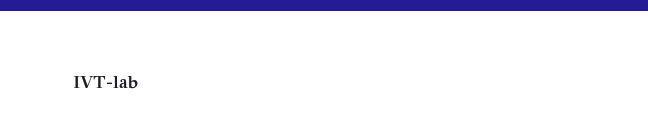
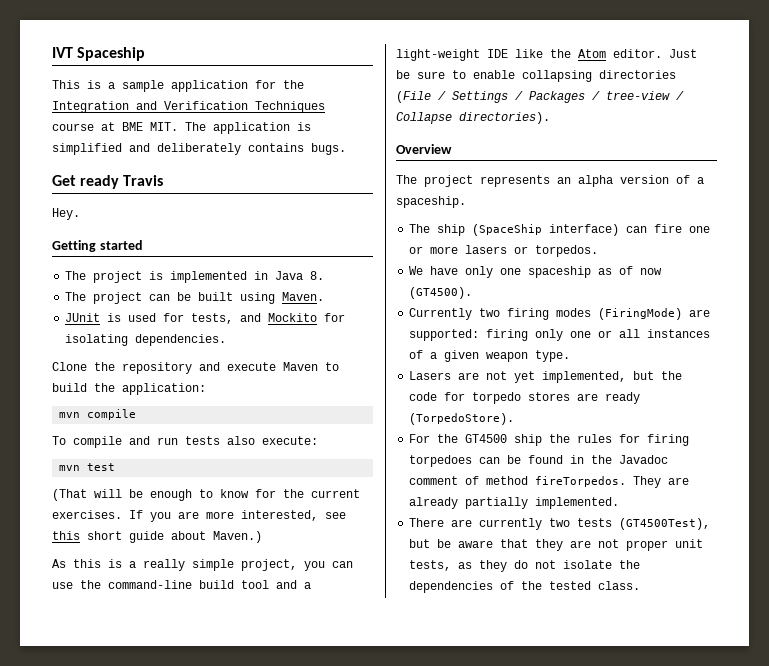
- IVT-lab
+ IVT Spaceship
+ This is a sample application for the Integration and Verification Techniques course at BME MIT. The application is simplified and deliberately contains bugs.
+ Get ready Travis
+ Hey.
+ Getting started
+ The project is implemented in Java 8.
+ The project can be built using Maven.
+ JUnit is used for tests, and Mockito for isolating dependencies.
+ Clone the repository and execute Maven to build the application:
+ mvn compile
+ To compile and run tests also execute:
+ mvn test
+ (That will be enough to know for the current exercises. If you are more interested, see this short guide about Maven.)
+ As this is a really simple project, you can use the command-line build tool and a light-weight IDE like the Atom editor. Just be sure to enable collapsing directories (File / Settings / Packages / tree-view / Collapse directories).
+ Overview
+ The project represents an alpha version of a spaceship.
+ The ship (SpaceShip interface) can fire one or more lasers or torpedos.
+ We have only one spaceship as of now (GT4500).
+ Currently two firing modes (FiringMode) are supported: firing only one or all instances of a given weapon type.
+ Lasers are not yet implemented, but the code for torpedo stores are ready (TorpedoStore).
+ For the GT4500 ship the rules for firing torpedoes can be found in the Javadoc comment of method fireTorpedos. They are already partially implemented.
+ There are currently two tests (GT4500Test), but be aware that they are not proper unit tests, as they do not isolate the dependencies of the tested class.

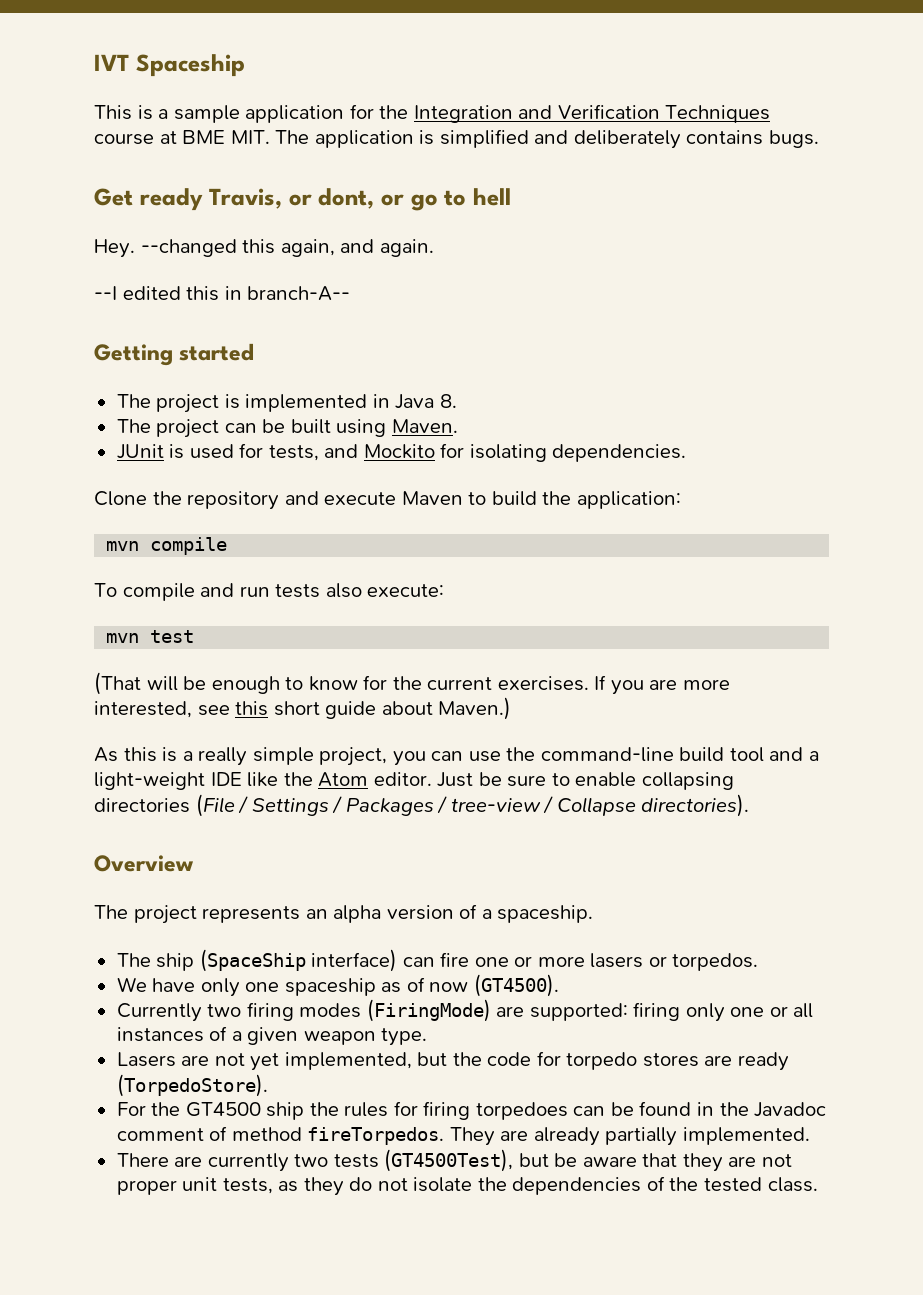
- Get ready Travis
- Hey.
+ Get ready Travis, or dont, or go to hell
+ Hey. --changed this again, and again.
+ --I edited this in branch-A--

